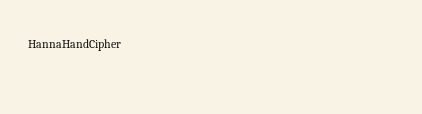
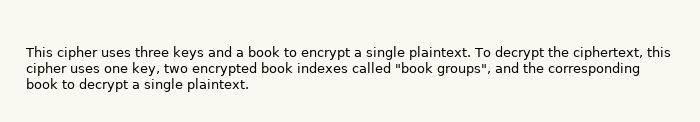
- HannaHandCipher
+ This cipher uses three keys and a book to encrypt a single plaintext. To decrypt the ciphertext, this cipher uses one key, two encrypted book indexes called "book groups", and the corresponding book to decrypt a single plaintext.

